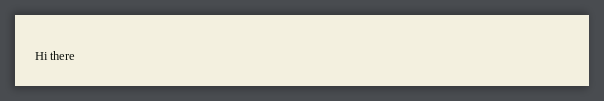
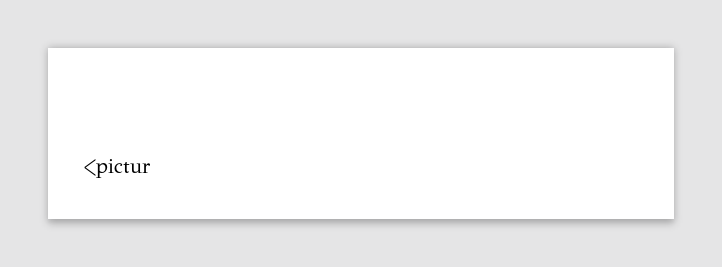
- Hi there
+ <pictur

